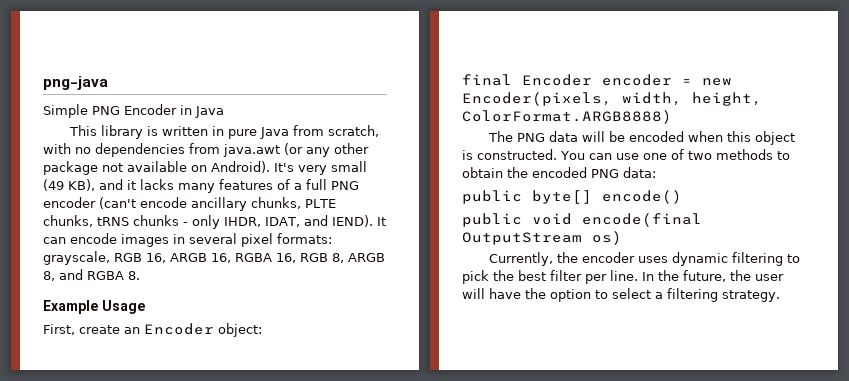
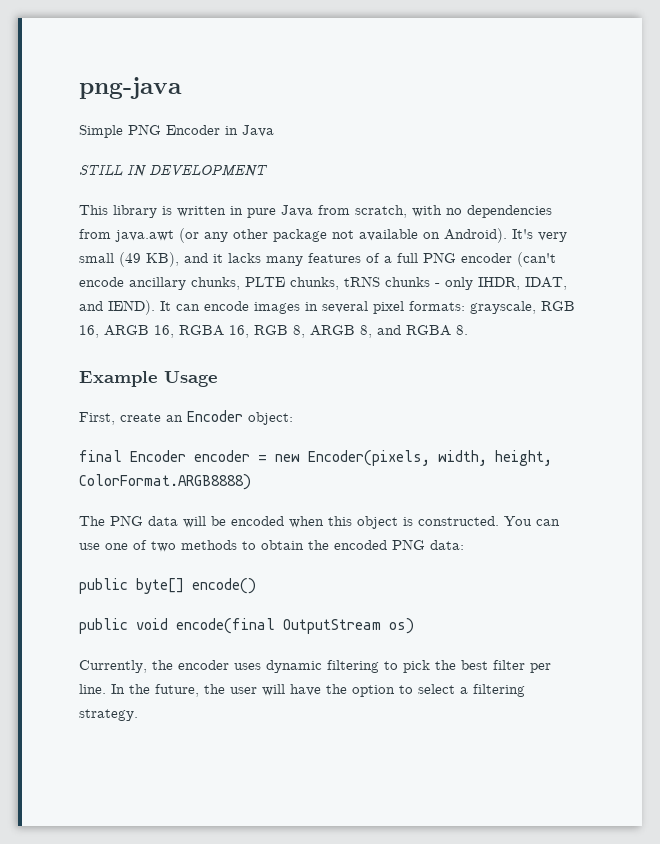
+ STILL IN DEVELOPMENT

